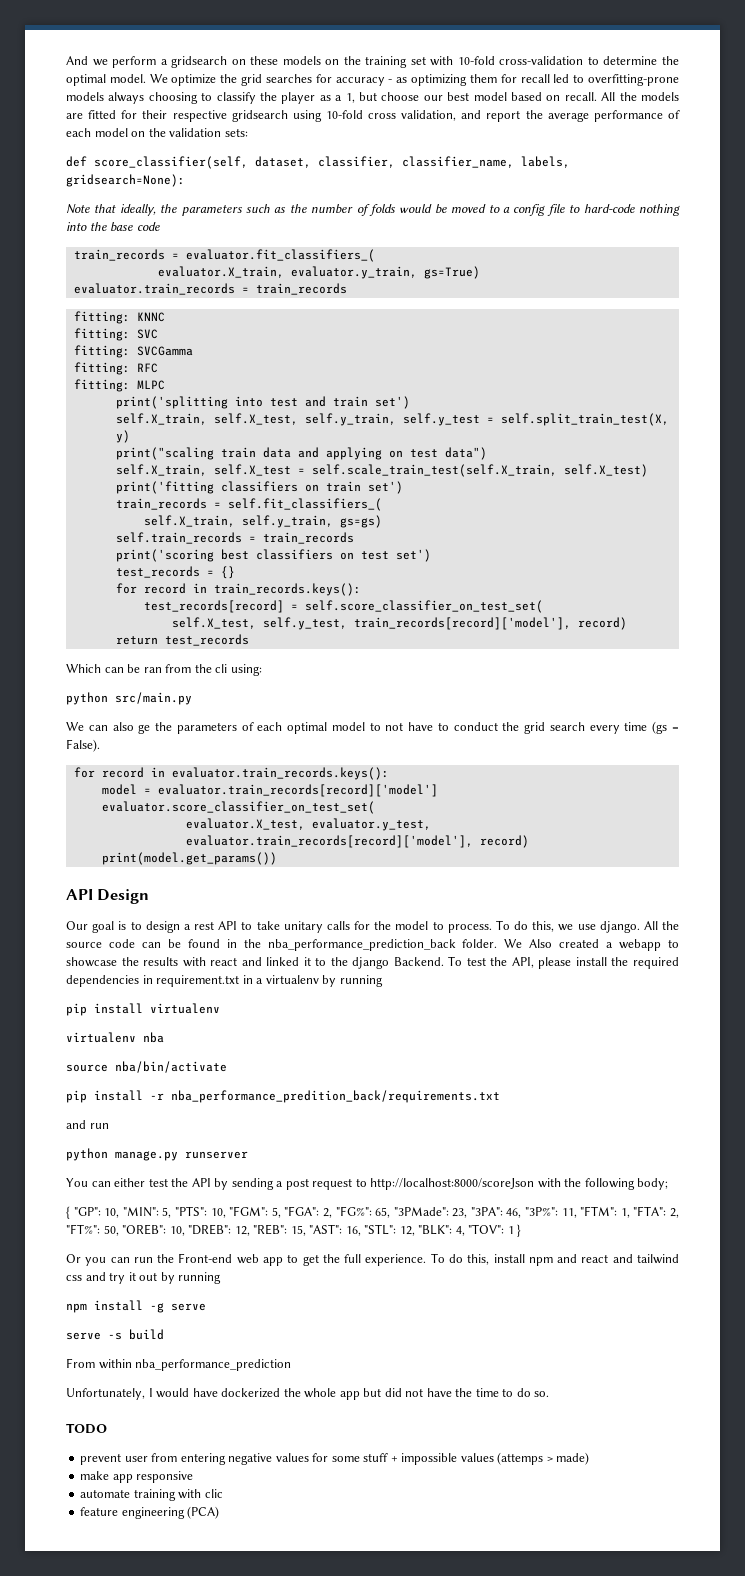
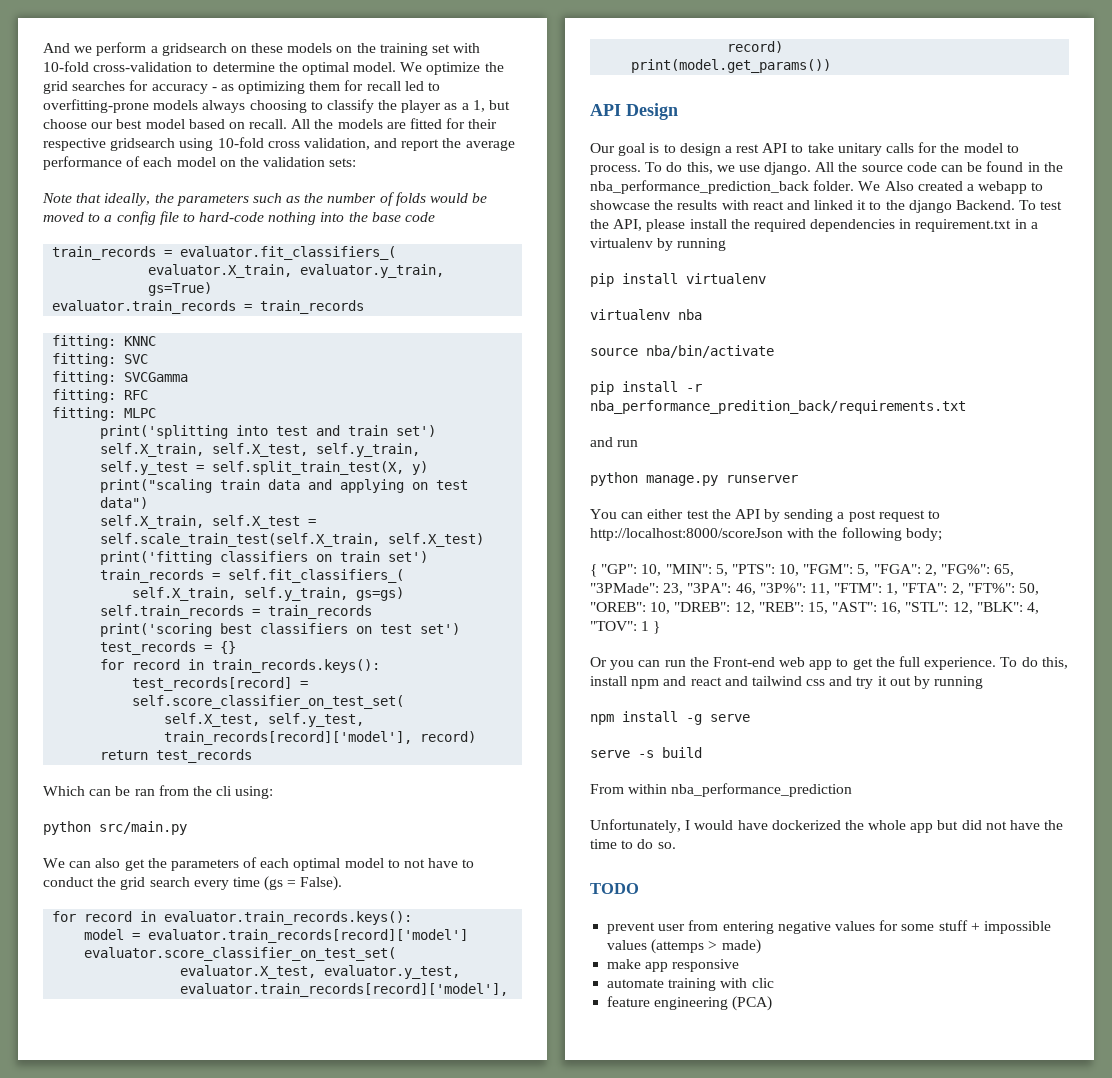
- def score_classifier(self, dataset, classifier, classifier_name, labels, gridsearch=None):
- We can also ge the parameters of each optimal model to not have to conduct the grid search every time (gs = False).
+ We can also get the parameters of each optimal model to not have to conduct the grid search every time (gs = False).

